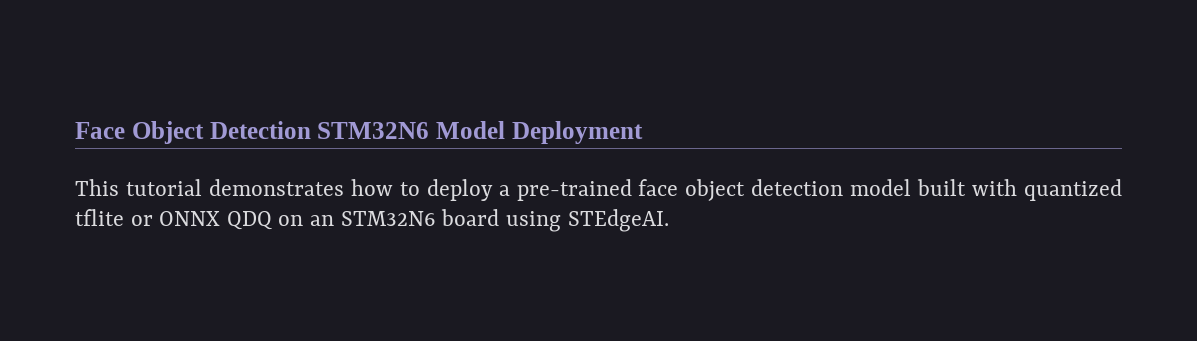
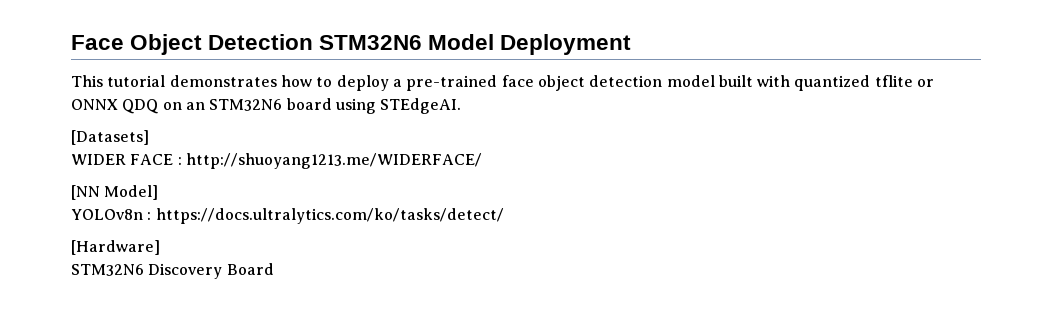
+ [Datasets]
+ WIDER FACE : http://shuoyang1213.me/WIDERFACE/
+ [NN Model]
+ YOLOv8n : https://docs.ultralytics.com/ko/tasks/detect/
+ [Hardware]
+ STM32N6 Discovery Board

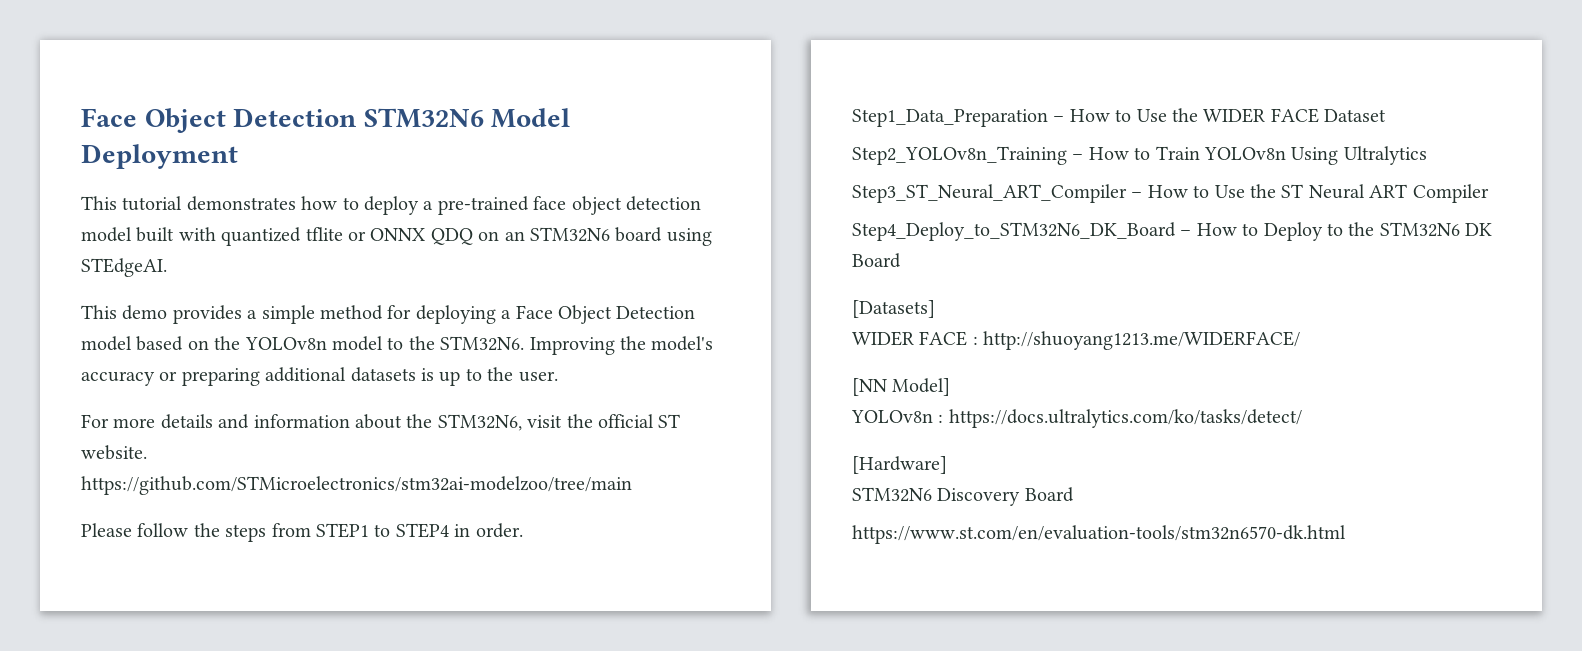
+ This demo provides a simple method for deploying a Face Object Detection model based on the YOLOv8n model to the STM32N6. Improving the model's accuracy or preparing additional datasets is up to the user.
+ For more details and information about the STM32N6, visit the official ST website.
+ https://github.com/STMicroelectronics/stm32ai-modelzoo/tree/main
+ Please follow the steps from STEP1 to STEP4 in order.
+ Step1_Data_Preparation – How to Use the WIDER FACE Dataset
+ Step2_YOLOv8n_Training – How to Train YOLOv8n Using Ultralytics
+ Step3_ST_Neural_ART_Compiler – How to Use the ST Neural ART Compiler
+ Step4_Deploy_to_STM32N6_DK_Board – How to Deploy to the STM32N6 DK Board
+ https://www.st.com/en/evaluation-tools/stm32n6570-dk.html

